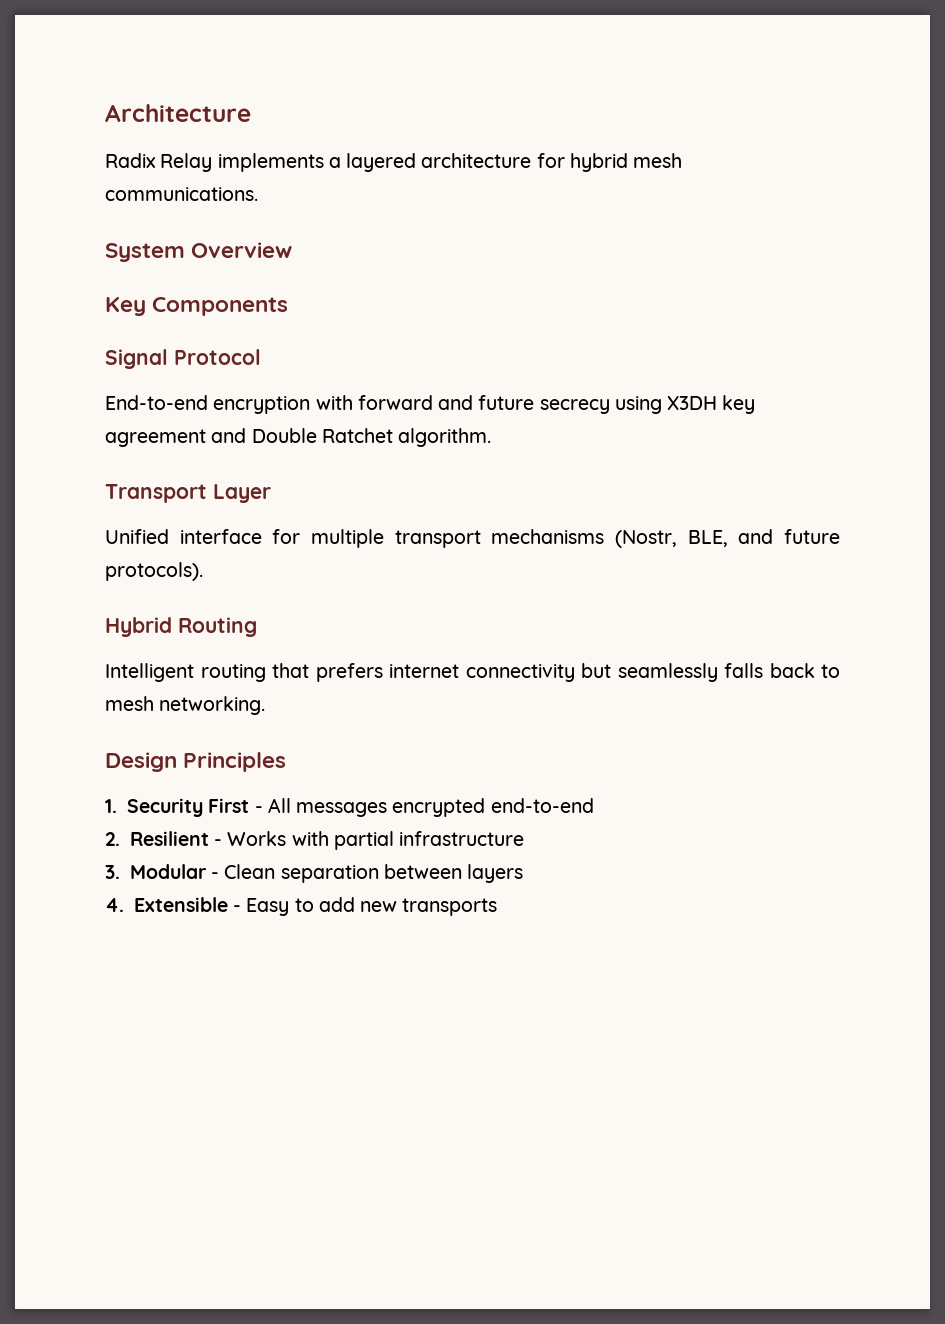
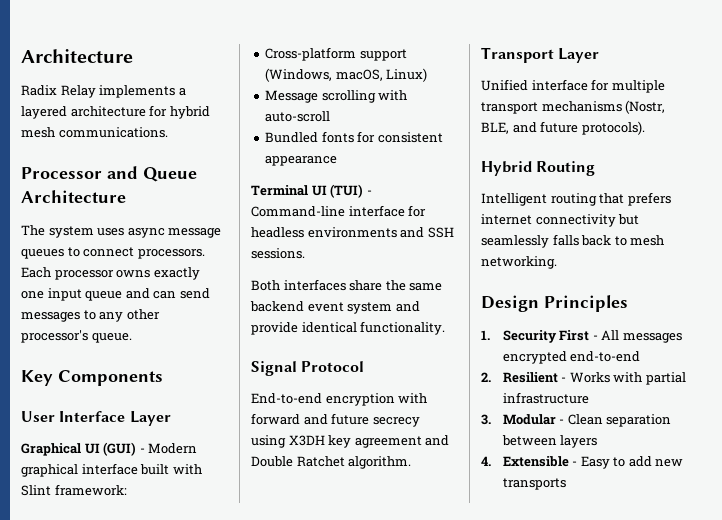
- System Overview
+ Processor and Queue Architecture
+ The system uses async message queues to connect processors. Each processor owns exactly one input queue and can send messages to any other processor's queue.
  Key Components
+ User Interface Layer
+ Graphical UI (GUI) - Modern graphical interface built with Slint framework:
+ Cross-platform support (Windows, macOS, Linux)
+ Message scrolling with auto-scroll
+ Bundled fonts for consistent appearance
+ Terminal UI (TUI) - Command-line interface for headless environments and SSH sessions.
+ Both interfaces share the same backend event system and provide identical functionality.

